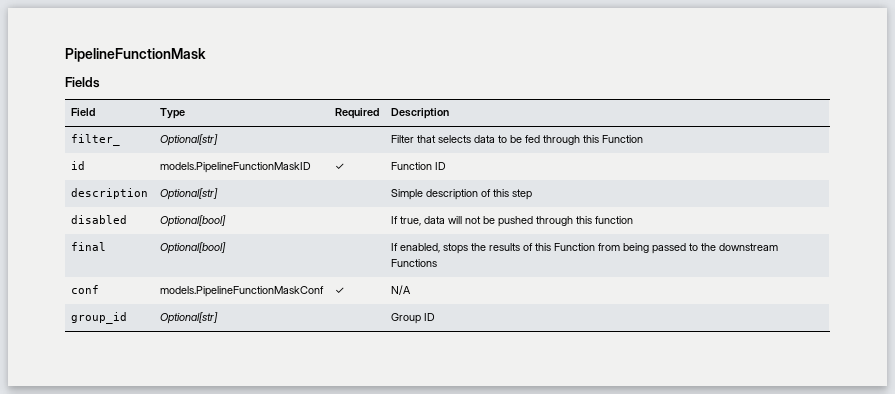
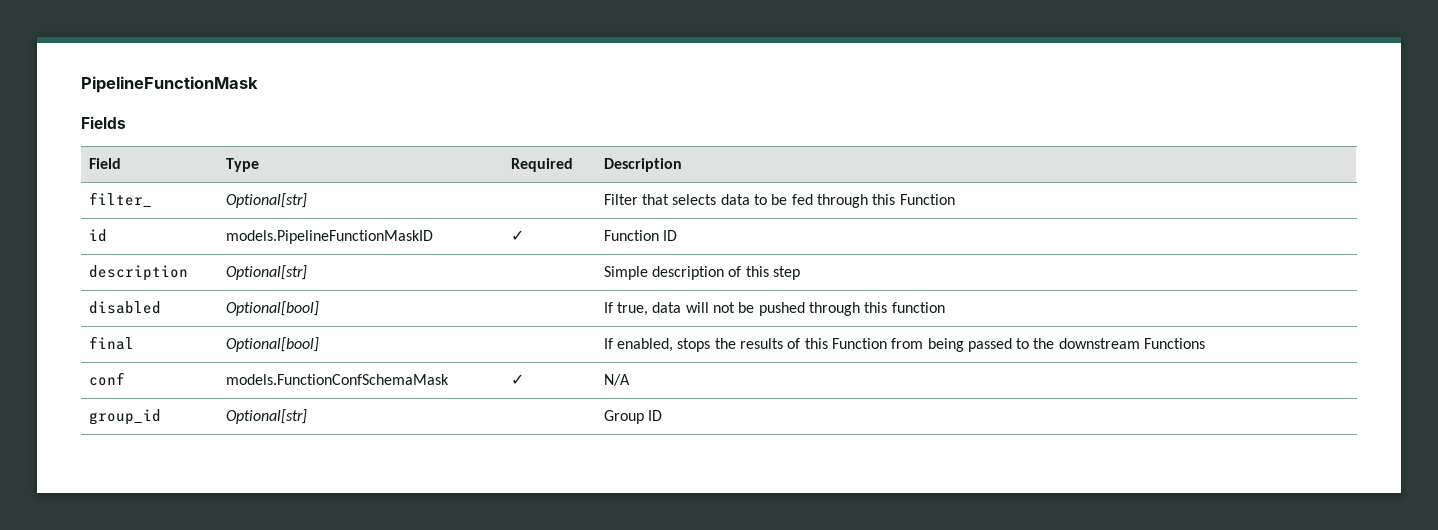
- conf | models.PipelineFunctionMaskConf | ✓ | N/A
+ conf | models.FunctionConfSchemaMask | ✓ | N/A

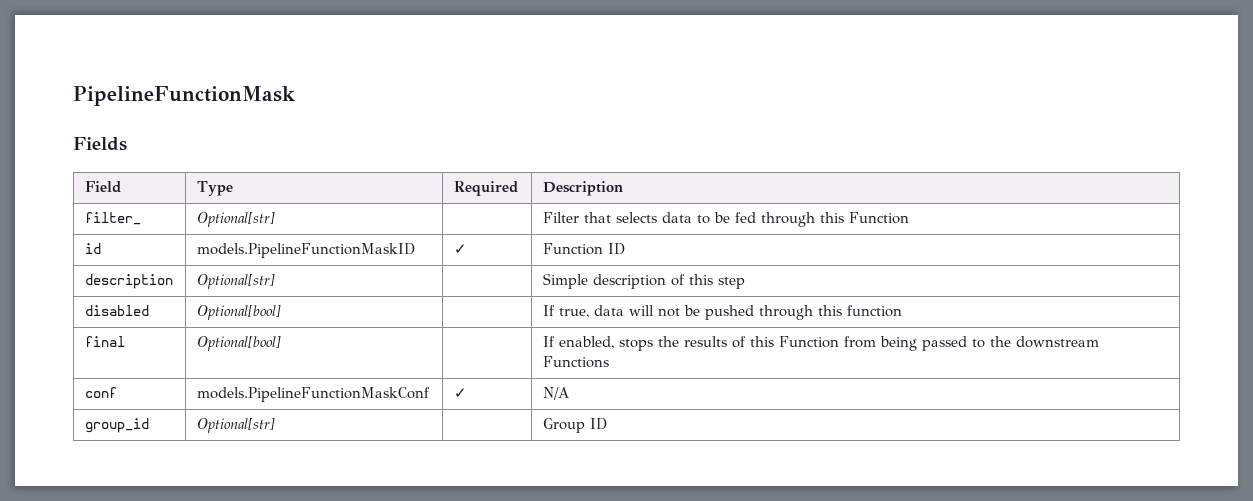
- conf | models.FunctionConfSchemaMask | ✓ | N/A
+ conf | models.PipelineFunctionMaskConf | ✓ | N/A

